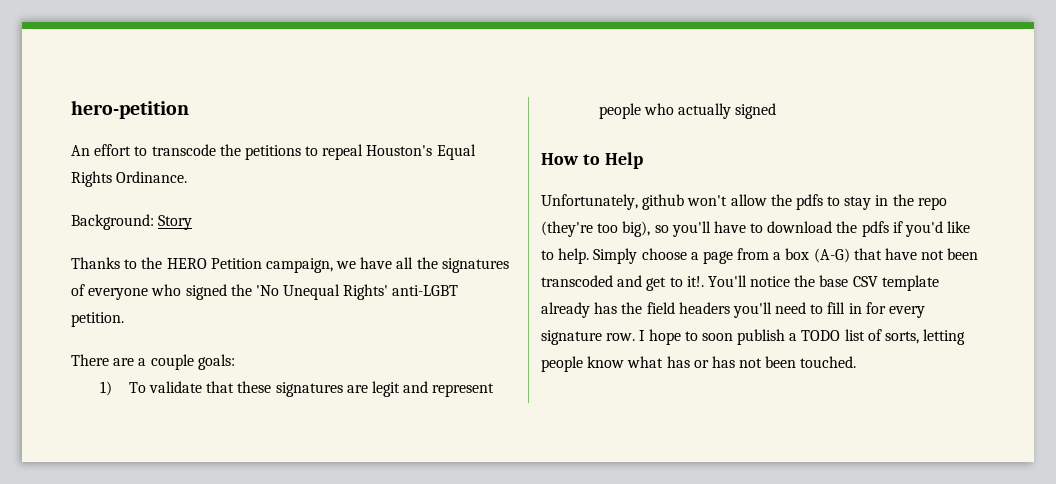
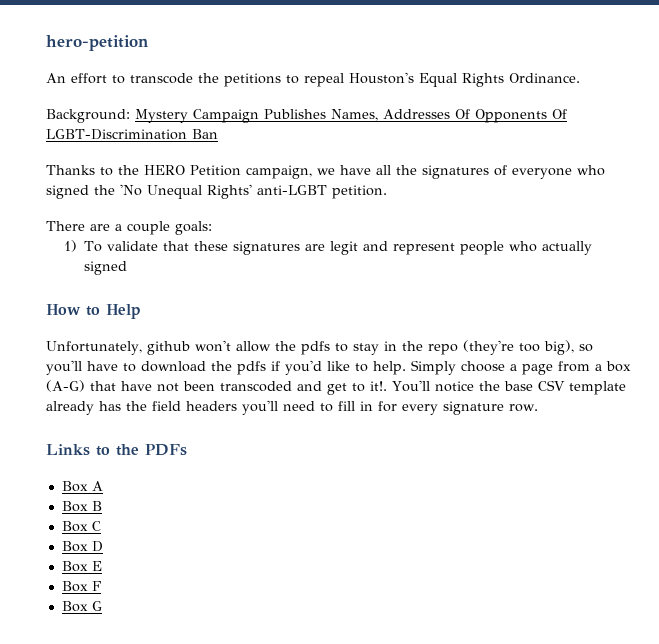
- Background: Story
+ Background: Mystery Campaign Publishes Names, Addresses Of Opponents Of LGBT-Discrimination Ban
- You'll notice the base CSV template already has the field headers you'll need to fill in for every signature row. I hope to soon publish a TODO list of sorts, letting people know what has or has not been touched.
+ You'll notice the base CSV template already has the field headers you'll need to fill in for every signature row.
+ Links to the PDFs
+ Box A
+ Box B
+ Box C
+ Box D
+ Box E
+ Box F
+ Box G

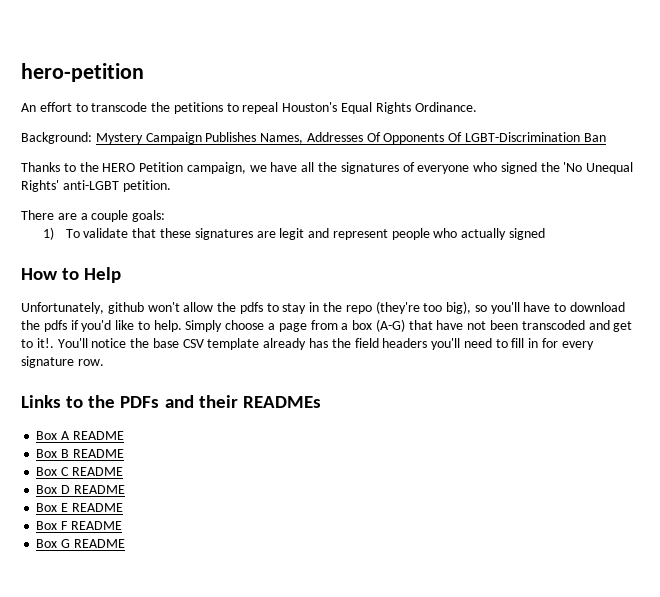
- Links to the PDFs
+ Links to the PDFs and their READMEs
- Box A
+ Box A README
- Box B
+ Box B README
- Box C
+ Box C README
- Box D
+ Box D README
- Box E
+ Box E README
- Box F
+ Box F README
- Box G
+ Box G README

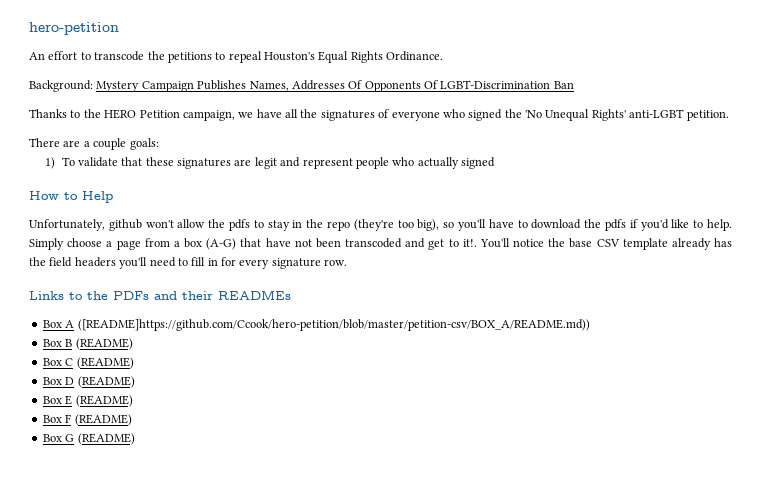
- Box A README
+ Box A ([README]https://github.com/Ccook/hero-petition/blob/master/petition-csv/BOX_A/README.md))
- Box B README
+ Box B (README)
- Box C README
+ Box C (README)
- Box D README
+ Box D (README)
- Box E README
+ Box E (README)
- Box F README
+ Box F (README)
- Box G README
+ Box G (README)

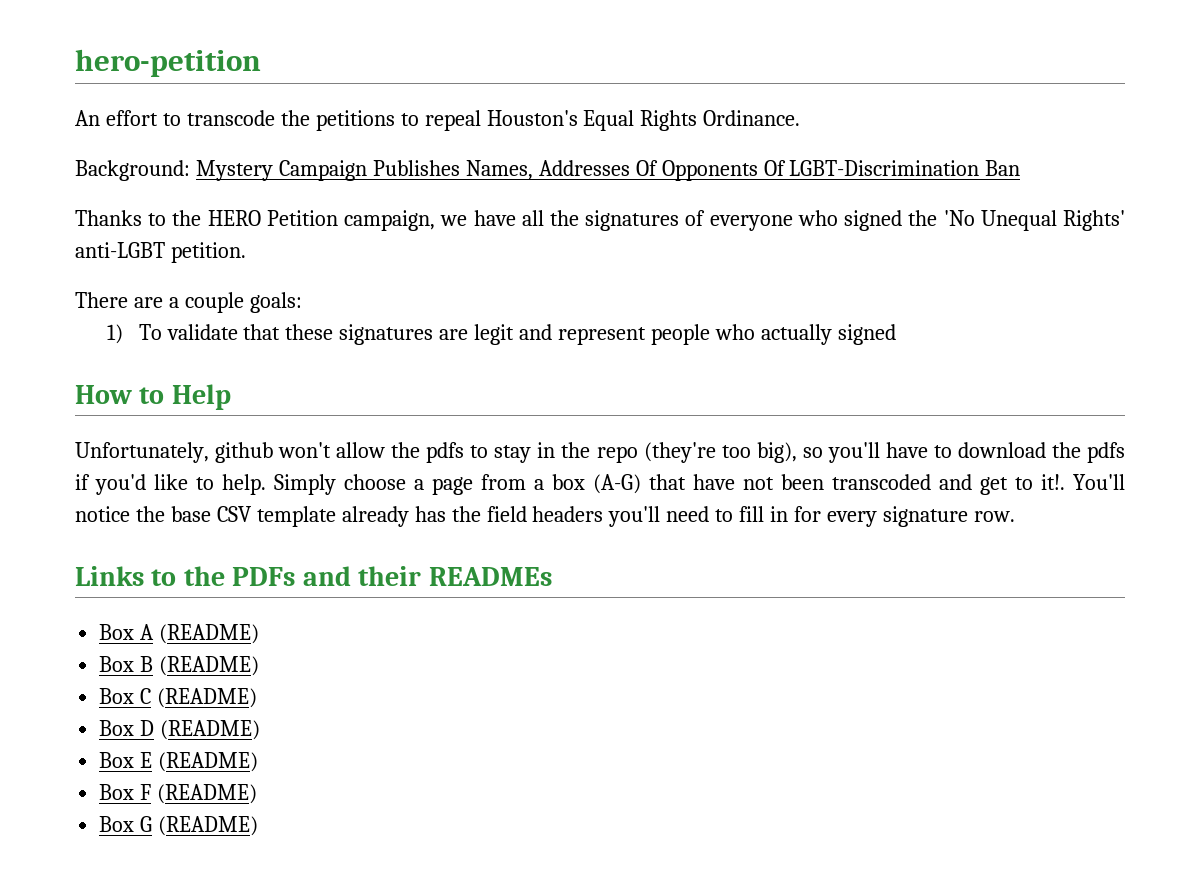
- Box A ([README]https://github.com/Ccook/hero-petition/blob/master/petition-csv/BOX_A/README.md))
+ Box A (README)

